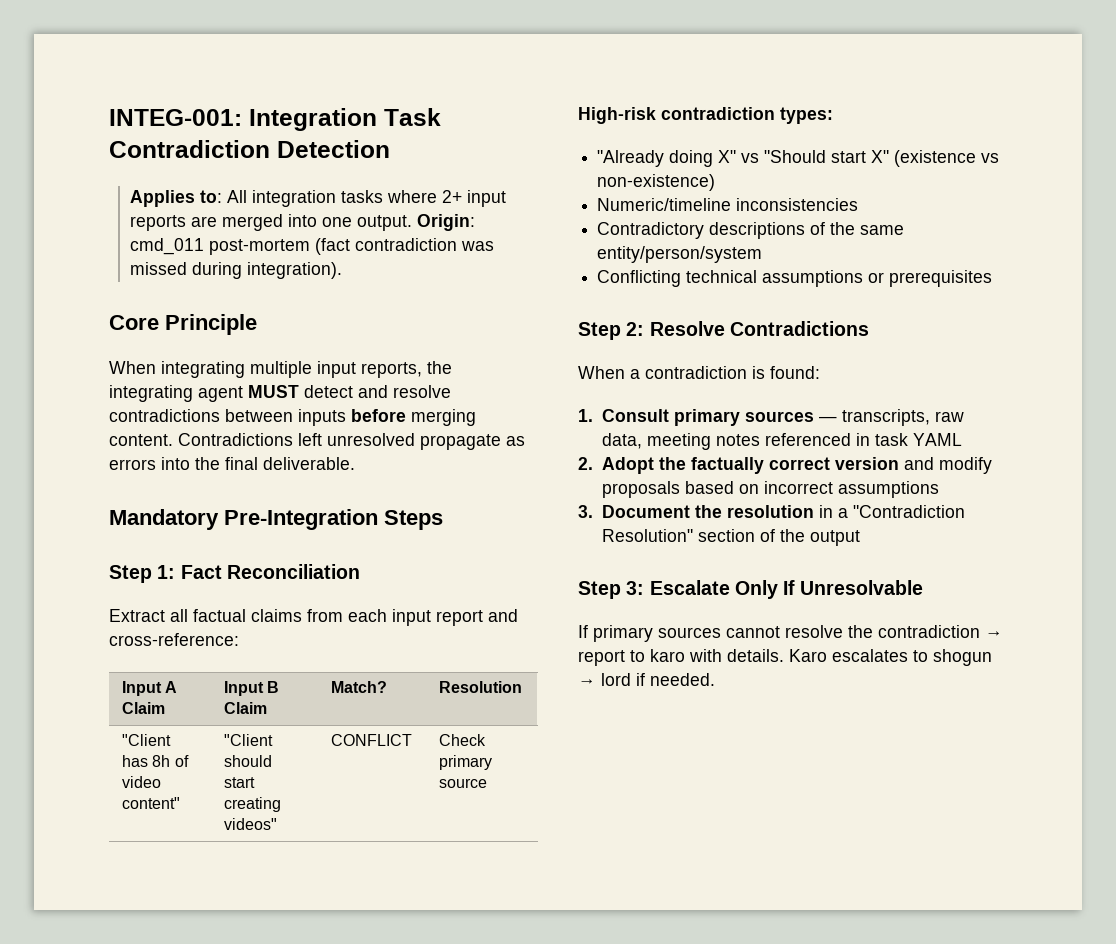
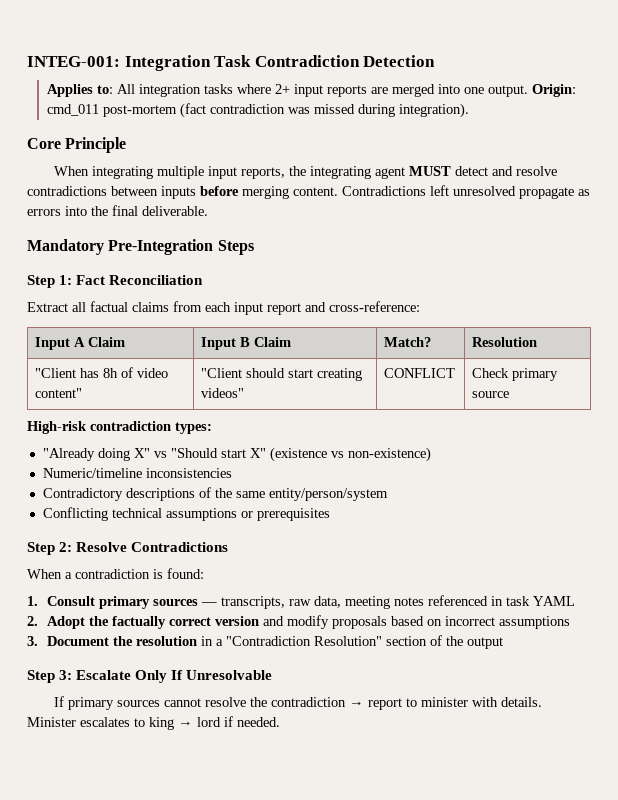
- If primary sources cannot resolve the contradiction → report to karo with details.
+ If primary sources cannot resolve the contradiction → report to minister with details.
- Karo escalates to shogun → lord if needed.
+ Minister escalates to king → lord if needed.

